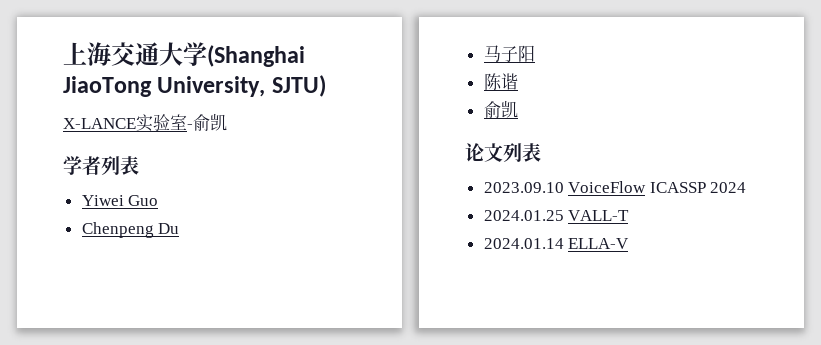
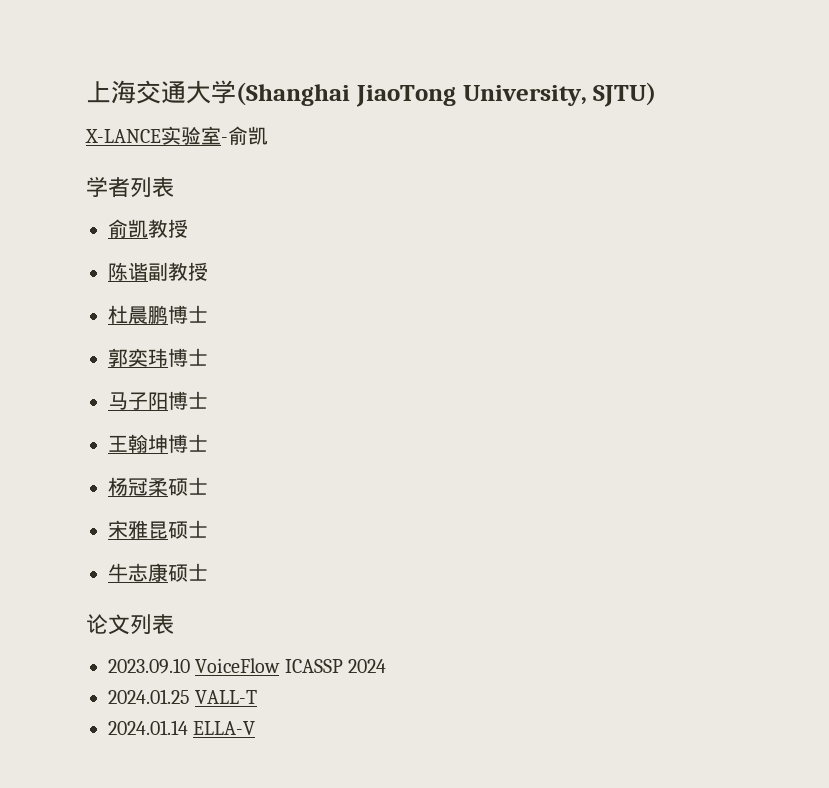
- Yiwei Guo
- Chenpeng Du
- 马子阳
- 陈谐
- 俞凯
+ 俞凯教授
+ 陈谐副教授
+ 杜晨鹏博士
+ 郭奕玮博士
+ 马子阳博士
+ 王翰坤博士
+ 杨冠柔硕士
+ 宋雅昆硕士
+ 牛志康硕士

